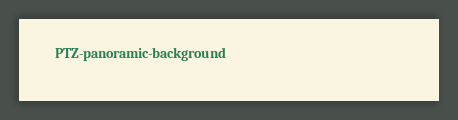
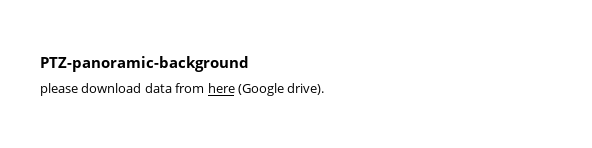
+ please download data from here (Google drive).

